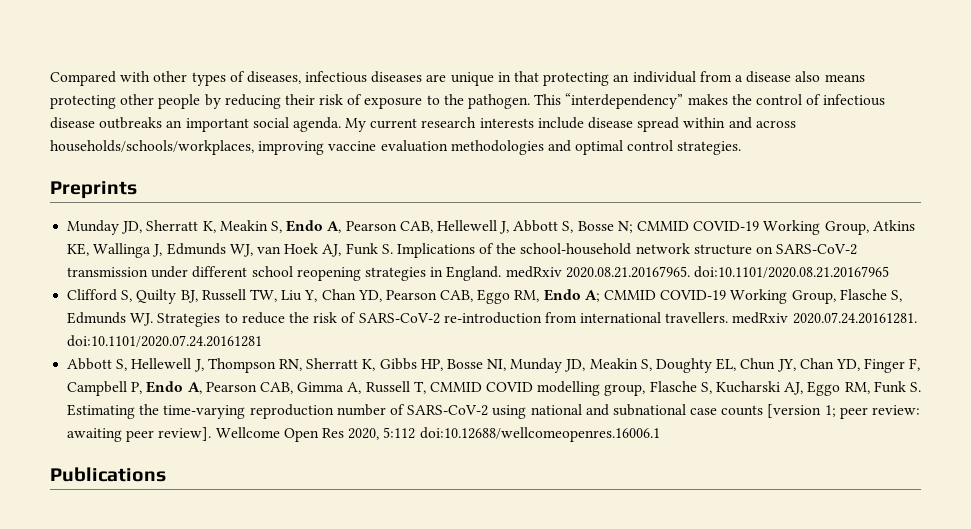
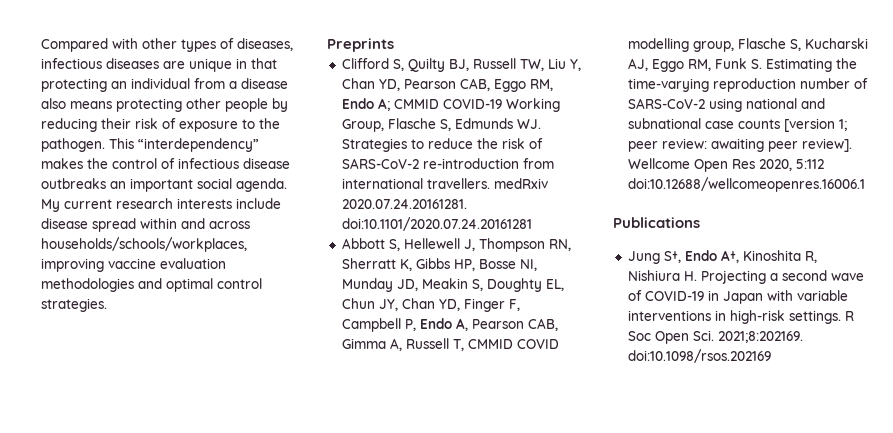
- Munday JD, Sherratt K, Meakin S, Endo A, Pearson CAB, Hellewell J, Abbott S, Bosse N; CMMID COVID-19 Working Group, Atkins KE, Wallinga J, Edmunds WJ, van Hoek AJ, Funk S. Implications of the school-household network structure on SARS-CoV-2 transmission under different school reopening strategies in England. medRxiv 2020.08.21.20167965. doi:10.1101/2020.08.21.20167965
+ Jung S†, Endo A†, Kinoshita R, Nishiura H. Projecting a second wave of COVID-19 in Japan with variable interventions in high-risk settings. R Soc Open Sci. 2021;8:202169. doi:10.1098/rsos.202169

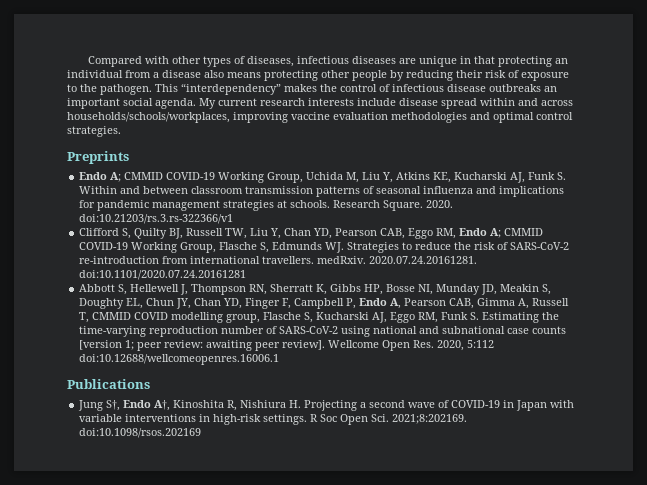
+ Endo A; CMMID COVID-19 Working Group, Uchida M, Liu Y, Atkins KE, Kucharski AJ, Funk S. Within and between classroom transmission patterns of seasonal influenza and implications for pandemic management strategies at schools. Research Square. 2020. doi:10.21203/rs.3.rs-322366/v1
- Clifford S, Quilty BJ, Russell TW, Liu Y, Chan YD, Pearson CAB, Eggo RM, Endo A; CMMID COVID-19 Working Group, Flasche S, Edmunds WJ. Strategies to reduce the risk of SARS-CoV-2 re-introduction from international travellers. medRxiv 2020.07.24.20161281. doi:10.1101/2020.07.24.20161281
+ Clifford S, Quilty BJ, Russell TW, Liu Y, Chan YD, Pearson CAB, Eggo RM, Endo A; CMMID COVID-19 Working Group, Flasche S, Edmunds WJ. Strategies to reduce the risk of SARS-CoV-2 re-introduction from international travellers. medRxiv. 2020.07.24.20161281. doi:10.1101/2020.07.24.20161281
- Wellcome Open Res 2020, 5:112 doi:10.12688/wellcomeopenres.16006.1
+ Wellcome Open Res. 2020, 5:112 doi:10.12688/wellcomeopenres.16006.1

